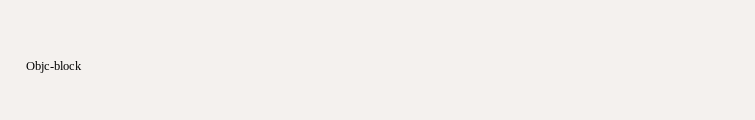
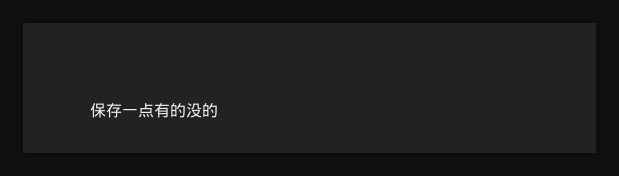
- Objc-block
+ 保存一点有的没的

